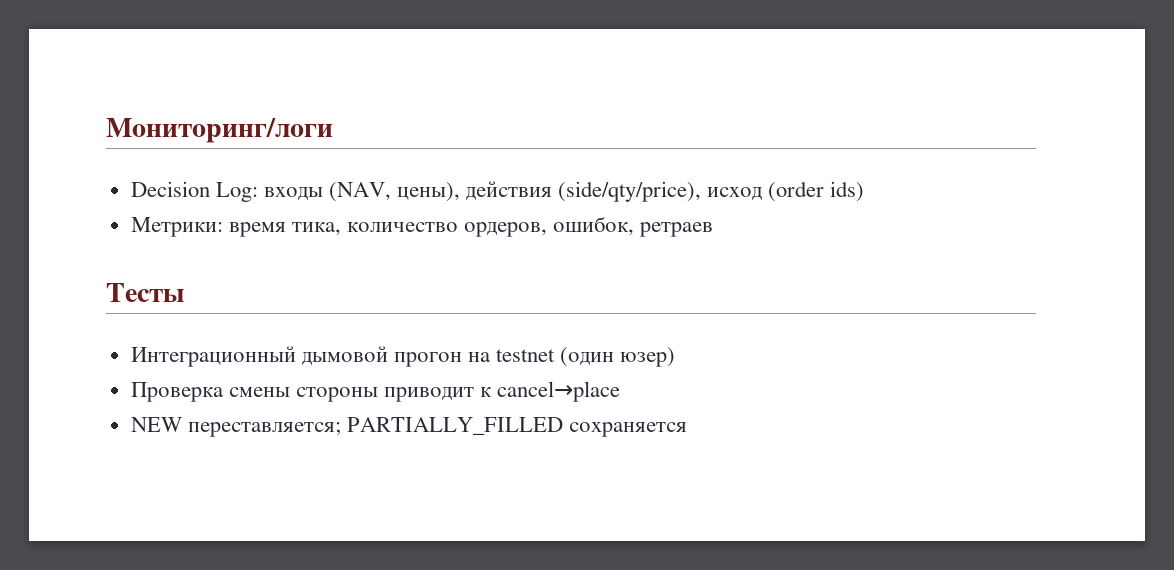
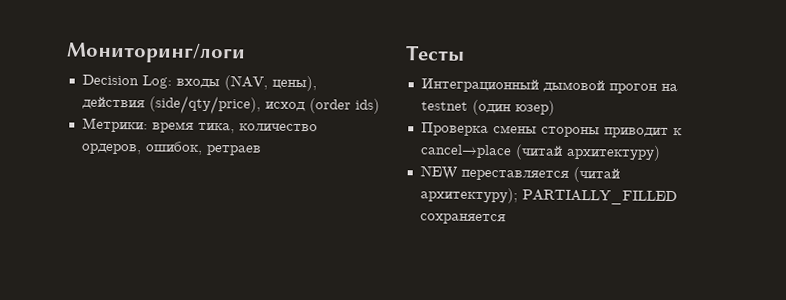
- Проверка смены стороны приводит к cancel→place
+ Проверка смены стороны приводит к cancel→place (читай архитектуру)
- NEW переставляется; PARTIALLY_FILLED сохраняется
+ NEW переставляется (читай архитектуру); PARTIALLY_FILLED сохраняется

